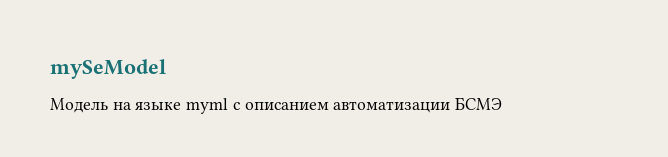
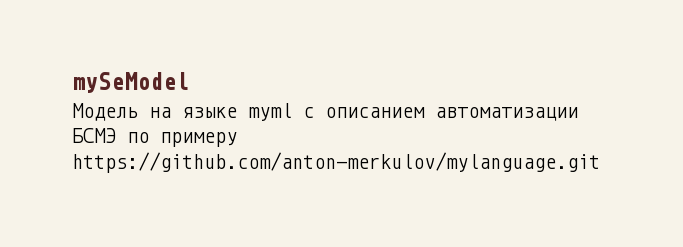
- Модель на языке myml с описанием автоматизации БСМЭ
+ Модель на языке myml с описанием автоматизации БСМЭ по примеру https://github.com/anton-merkulov/mylanguage.git

